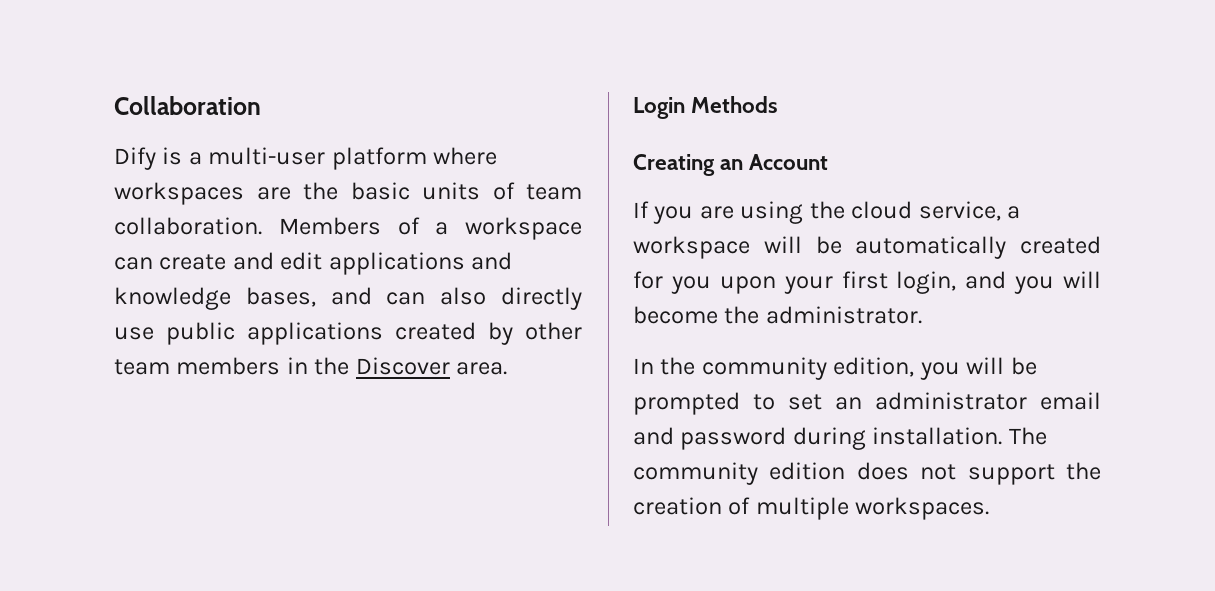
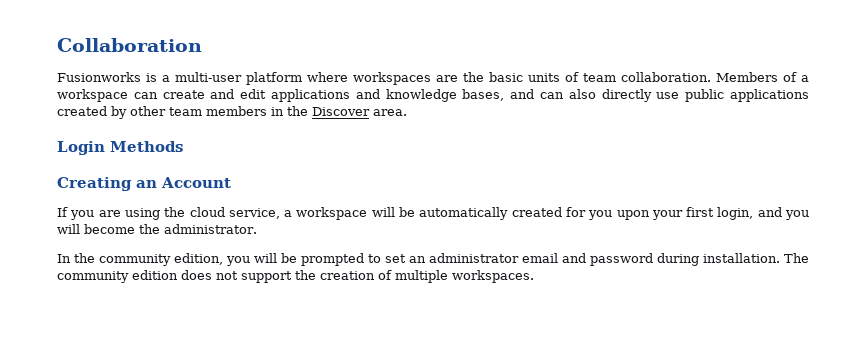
- Dify is a multi-user platform where workspaces are the basic units of team collaboration.
+ Fusionworks is a multi-user platform where workspaces are the basic units of team collaboration.

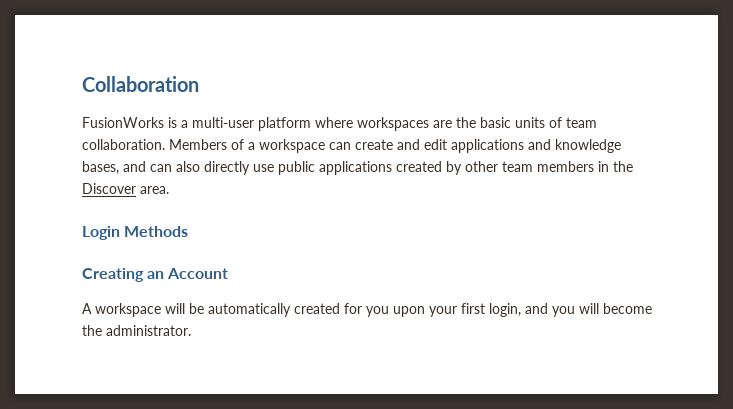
- Fusionworks is a multi-user platform where workspaces are the basic units of team collaboration.
+ FusionWorks is a multi-user platform where workspaces are the basic units of team collaboration.
- If you are using the cloud service, a workspace will be automatically created for you upon your first login, and you will become the administrator.
+ A workspace will be automatically created for you upon your first login, and you will become the administrator.
- In the community edition, you will be prompted to set an administrator email and password during installation. The community edition does not support the creation of multiple workspaces.

